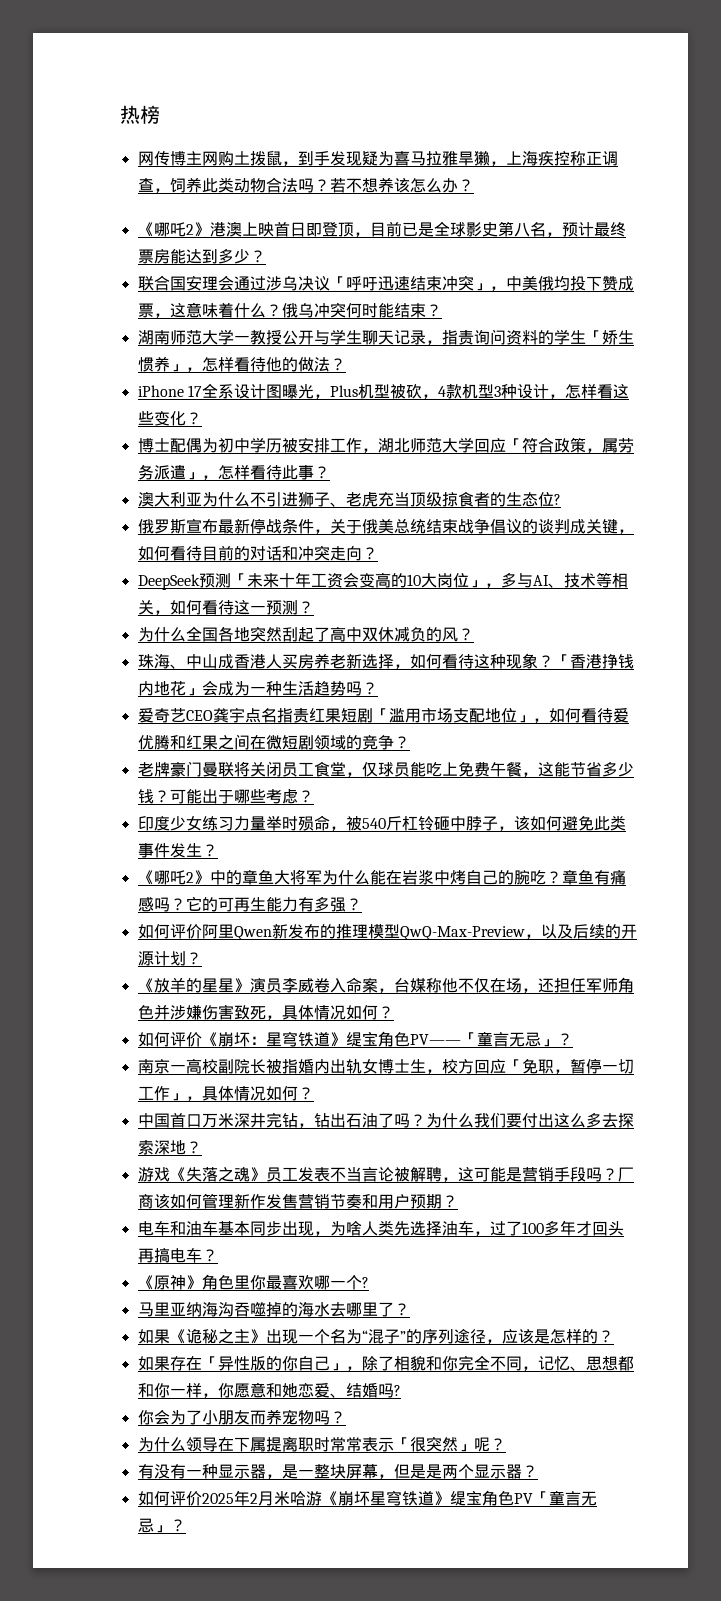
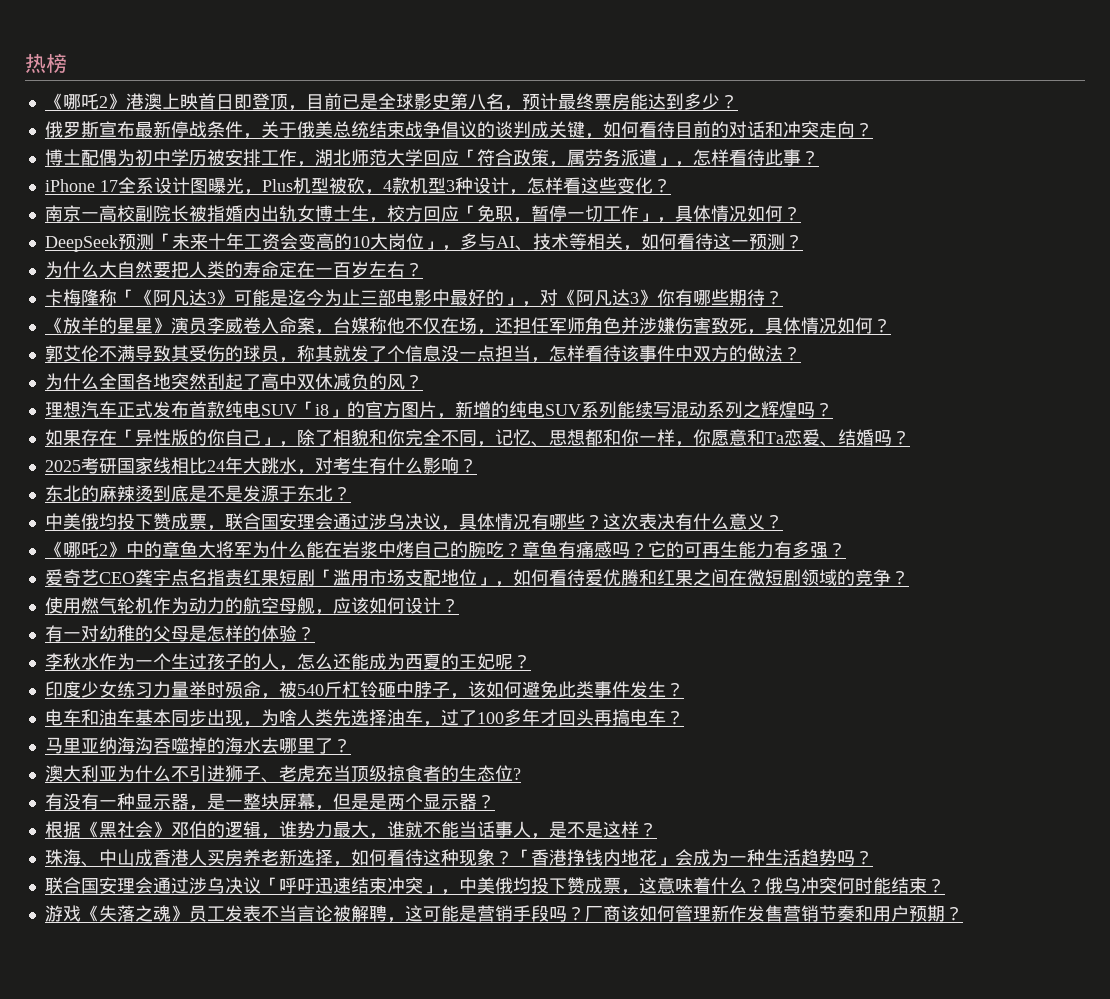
- 网传博主网购土拨鼠，到手发现疑为喜马拉雅旱獭，上海疾控称正调查，饲养此类动物合法吗？若不想养该怎么办？
+ 俄罗斯宣布最新停战条件，关于俄美总统结束战争倡议的谈判成关键，如何看待目前的对话和冲突走向？
+ 博士配偶为初中学历被安排工作，湖北师范大学回应「符合政策，属劳务派遣」，怎样看待此事？
+ iPhone 17全系设计图曝光，Plus机型被砍，4款机型3种设计，怎样看这些变化？
+ 南京一高校副院长被指婚内出轨女博士生，校方回应「免职，暂停一切工作」，具体情况如何？
+ DeepSeek预测「未来十年工资会变高的10大岗位」，多与AI、技术等相关，如何看待这一预测？
+ 为什么大自然要把人类的寿命定在一百岁左右？
+ 卡梅隆称「《阿凡达3》可能是迄今为止三部电影中最好的」，对《阿凡达3》你有哪些期待？
+ 《放羊的星星》演员李威卷入命案，台媒称他不仅在场，还担任军师角色并涉嫌伤害致死，具体情况如何？
+ 郭艾伦不满导致其受伤的球员，称其就发了个信息没一点担当，怎样看待该事件中双方的做法？
+ 为什么全国各地突然刮起了高中双休减负的风？
+ 理想汽车正式发布首款纯电SUV「i8」的官方图片，新增的纯电SUV系列能续写混动系列之辉煌吗？
+ 如果存在「异性版的你自己」，除了相貌和你完全不同，记忆、思想都和你一样，你愿意和Ta恋爱、结婚吗？
+ 2025考研国家线相比24年大跳水，对考生有什么影响？
+ 东北的麻辣烫到底是不是发源于东北？
+ 中美俄均投下赞成票，联合国安理会通过涉乌决议，具体情况有哪些？这次表决有什么意义？
+ 《哪吒2》中的章鱼大将军为什么能在岩浆中烤自己的腕吃？章鱼有痛感吗？它的可再生能力有多强？
+ 爱奇艺CEO龚宇点名指责红果短剧「滥用市场支配地位」，如何看待爱优腾和红果之间在微短剧领域的竞争？
+ 使用燃气轮机作为动力的航空母舰，应该如何设计？
+ 有一对幼稚的父母是怎样的体验？
+ 李秋水作为一个生过孩子的人，怎么还能成为西夏的王妃呢？
+ 印度少女练习力量举时殒命，被540斤杠铃砸中脖子，该如何避免此类事件发生？
+ 电车和油车基本同步出现，为啥人类先选择油车，过了100多年才回头再搞电车？
+ 马里亚纳海沟吞噬掉的海水去哪里了？
+ 澳大利亚为什么不引进狮子、老虎充当顶级掠食者的生态位?
+ 有没有一种显示器，是一整块屏幕，但是是两个显示器？
+ 根据《黑社会》邓伯的逻辑，谁势力最大，谁就不能当话事人，是不是这样？
+ 珠海、中山成香港人买房养老新选择，如何看待这种现象？「香港挣钱内地花」会成为一种生活趋势吗？
- 湖南师范大学一教授公开与学生聊天记录，指责询问资料的学生「娇生惯养」，怎样看待他的做法？
- iPhone 17全系设计图曝光，Plus机型被砍，4款机型3种设计，怎样看这些变化？
- 博士配偶为初中学历被安排工作，湖北师范大学回应「符合政策，属劳务派遣」，怎样看待此事？
- 澳大利亚为什么不引进狮子、老虎充当顶级掠食者的生态位?
- 俄罗斯宣布最新停战条件，关于俄美总统结束战争倡议的谈判成关键，如何看待目前的对话和冲突走向？
- DeepSeek预测「未来十年工资会变高的10大岗位」，多与AI、技术等相关，如何看待这一预测？
- 为什么全国各地突然刮起了高中双休减负的风？
- 珠海、中山成香港人买房养老新选择，如何看待这种现象？「香港挣钱内地花」会成为一种生活趋势吗？
- 爱奇艺CEO龚宇点名指责红果短剧「滥用市场支配地位」，如何看待爱优腾和红果之间在微短剧领域的竞争？
- 老牌豪门曼联将关闭员工食堂，仅球员能吃上免费午餐，这能节省多少钱？可能出于哪些考虑？
- 印度少女练习力量举时殒命，被540斤杠铃砸中脖子，该如何避免此类事件发生？
- 《哪吒2》中的章鱼大将军为什么能在岩浆中烤自己的腕吃？章鱼有痛感吗？它的可再生能力有多强？
- 如何评价阿里Qwen新发布的推理模型QwQ-Max-Preview，以及后续的开源计划？
- 《放羊的星星》演员李威卷入命案，台媒称他不仅在场，还担任军师角色并涉嫌伤害致死，具体情况如何？
- 如何评价《崩坏：星穹铁道》缇宝角色PV——「童言无忌」？
- 南京一高校副院长被指婚内出轨女博士生，校方回应「免职，暂停一切工作」，具体情况如何？
- 中国首口万米深井完钻，钻出石油了吗？为什么我们要付出这么多去探索深地？
- 电车和油车基本同步出现，为啥人类先选择油车，过了100多年才回头再搞电车？
- 《原神》角色里你最喜欢哪一个?
- 马里亚纳海沟吞噬掉的海水去哪里了？
- 如果《诡秘之主》出现一个名为“混子”的序列途径，应该是怎样的？
- 如果存在「异性版的你自己」，除了相貌和你完全不同，记忆、思想都和你一样，你愿意和她恋爱、结婚吗?
- 你会为了小朋友而养宠物吗？
- 为什么领导在下属提离职时常常表示「很突然」呢？
- 有没有一种显示器，是一整块屏幕，但是是两个显示器？
- 如何评价2025年2月米哈游《崩坏星穹铁道》缇宝角色PV「童言无忌」？

